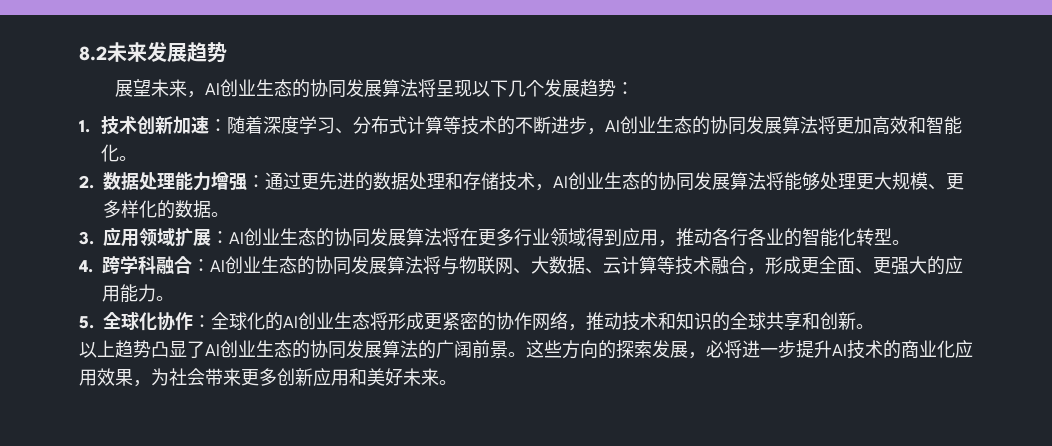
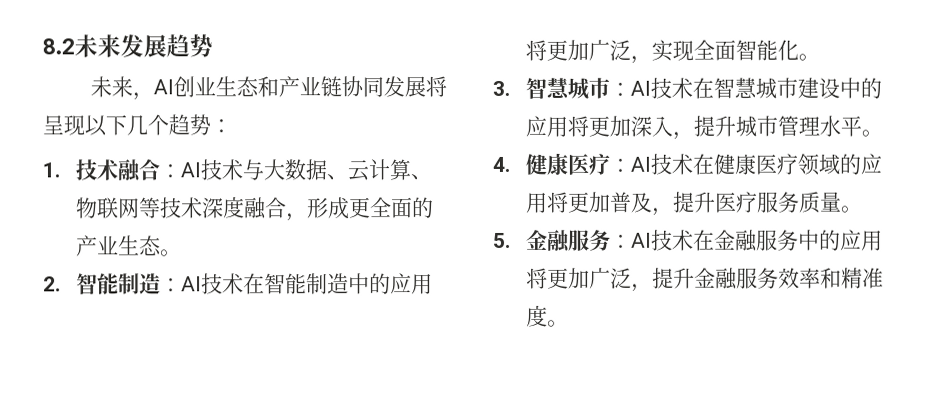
- 展望未来，AI创业生态的协同发展算法将呈现以下几个发展趋势：
+ 未来，AI创业生态和产业链协同发展将呈现以下几个趋势：
- 1.技术创新加速：随着深度学习、分布式计算等技术的不断进步，AI创业生态的协同发展算法将更加高效和智能化。
- 2.数据处理能力增强：通过更先进的数据处理和存储技术，AI创业生态的协同发展算法将能够处理更大规模、更多样化的数据。
- 3.应用领域扩展：AI创业生态的协同发展算法将在更多行业领域得到应用，推动各行各业的智能化转型。
- 4.跨学科融合：AI创业生态的协同发展算法将与物联网、大数据、云计算等技术融合，形成更全面、更强大的应用能力。
- 5.全球化协作：全球化的AI创业生态将形成更紧密的协作网络，推动技术和知识的全球共享和创新。
- 以上趋势凸显了AI创业生态的协同发展算法的广阔前景。这些方向的探索发展，必将进一步提升AI技术的商业化应用效果，为社会带来更多创新应用和美好未来。
+ 1.技术融合：AI技术与大数据、云计算、物联网等技术深度融合，形成更全面的产业生态。
+ 2.智能制造：AI技术在智能制造中的应用将更加广泛，实现全面智能化。
+ 3.智慧城市：AI技术在智慧城市建设中的应用将更加深入，提升城市管理水平。
+ 4.健康医疗：AI技术在健康医疗领域的应用将更加普及，提升医疗服务质量。
+ 5.金融服务：AI技术在金融服务中的应用将更加广泛，提升金融服务效率和精准度。

